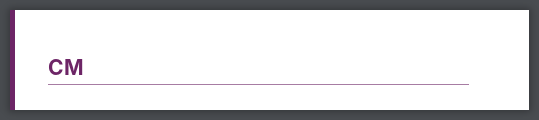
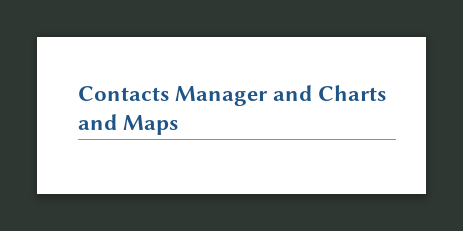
- CM
+ Contacts Manager and Charts and Maps

